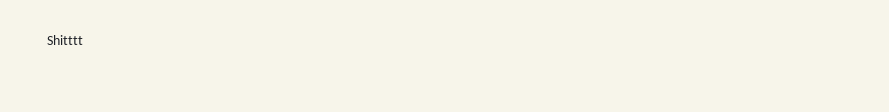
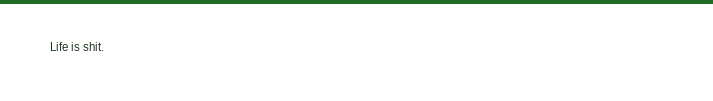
- Shitttt
+ Life is shit.

